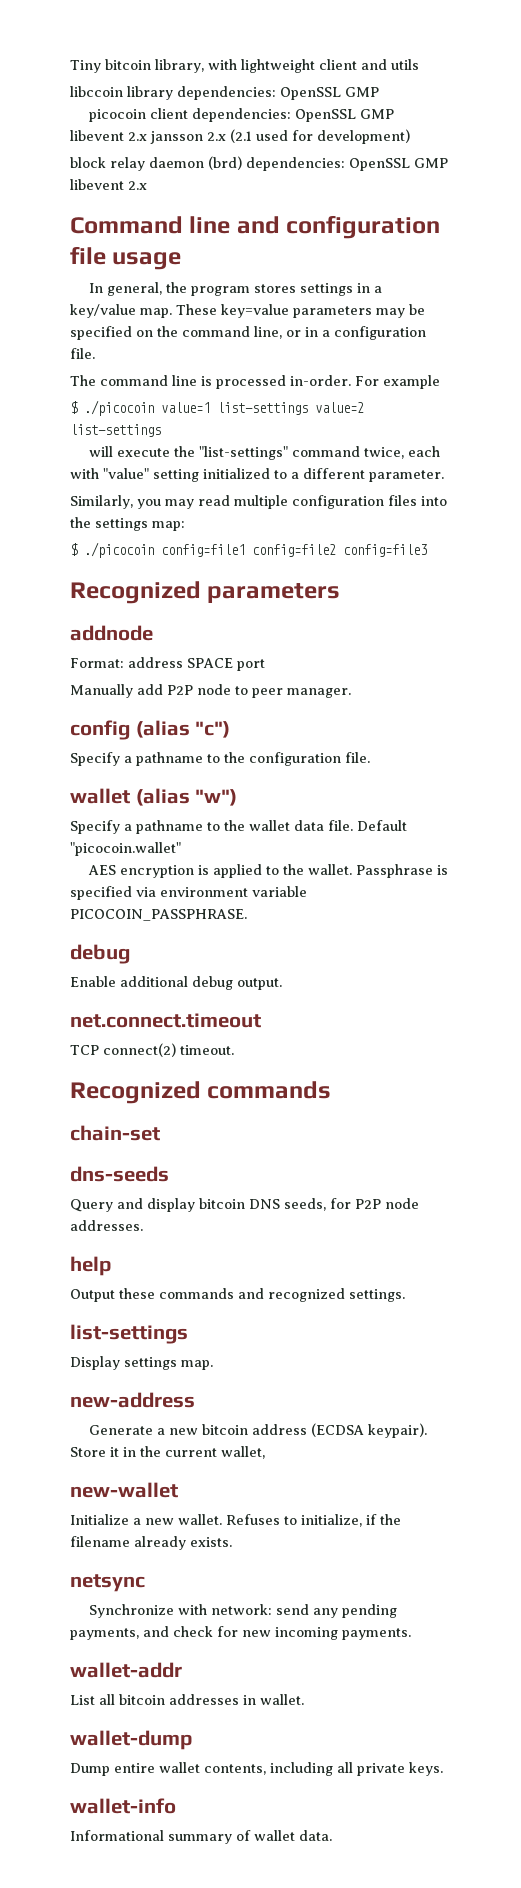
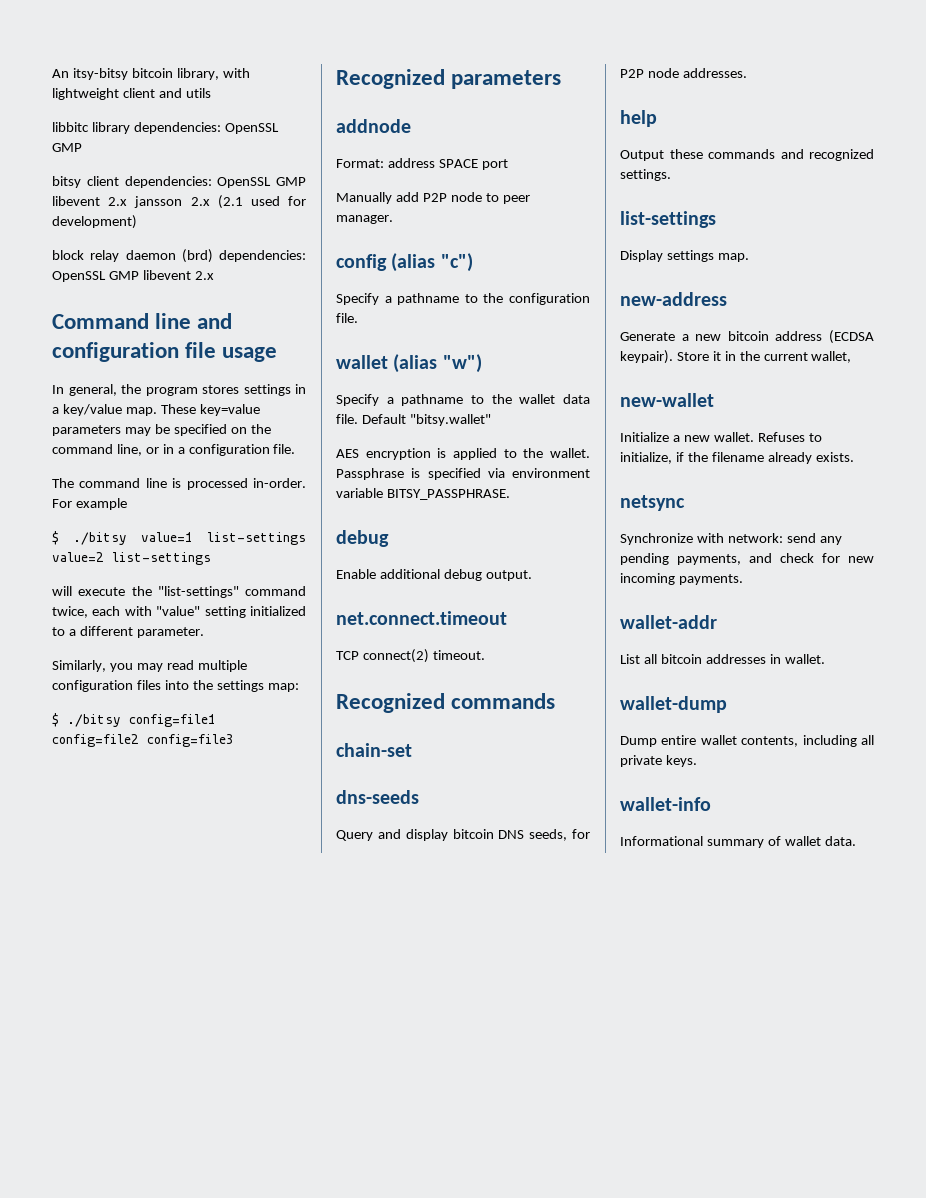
- Tiny bitcoin library, with lightweight client and utils
+ An itsy-bitsy bitcoin library, with lightweight client and utils
- libccoin library dependencies: OpenSSL GMP
+ libbitc library dependencies: OpenSSL GMP
- picocoin client dependencies: OpenSSL GMP libevent 2.x jansson 2.x (2.1 used for development)
+ bitsy client dependencies: OpenSSL GMP libevent 2.x jansson 2.x (2.1 used for development)
- $ ./picocoin value=1 list-settings value=2 list-settings
+ $ ./bitsy value=1 list-settings value=2 list-settings
- $ ./picocoin config=file1 config=file2 config=file3
+ $ ./bitsy config=file1 config=file2 config=file3
- Default "picocoin.wallet"
+ Default "bitsy.wallet"
- Passphrase is specified via environment variable PICOCOIN_PASSPHRASE.
+ Passphrase is specified via environment variable BITSY_PASSPHRASE.

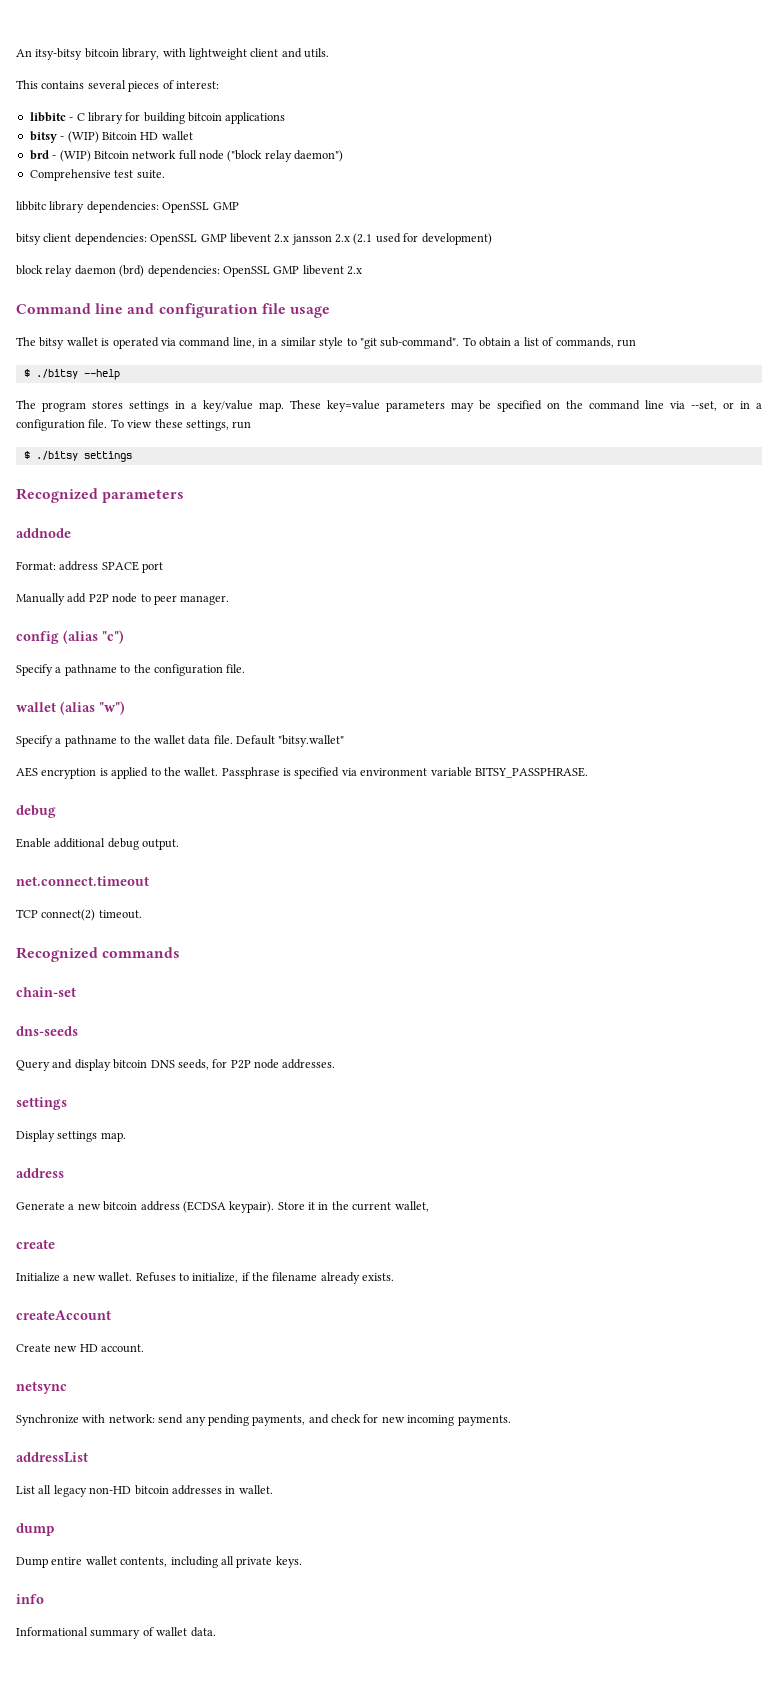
- An itsy-bitsy bitcoin library, with lightweight client and utils
+ An itsy-bitsy bitcoin library, with lightweight client and utils.
+ This contains several pieces of interest:
+ libbitc - C library for building bitcoin applications
+ bitsy - (WIP) Bitcoin HD wallet
+ brd - (WIP) Bitcoin network full node ("block relay daemon")
+ Comprehensive test suite.
- In general, the program stores settings in a key/value map.
+ The bitsy wallet is operated via command line, in a similar style to "git sub-command". To obtain a list of commands, run
+ $ ./bitsy --help
+ The program stores settings in a key/value map.
- These key=value parameters may be specified on the command line, or in a configuration file.
- The command line is processed in-order. For example
- $ ./bitsy value=1 list-settings value=2 list-settings
- will execute the "list-settings" command twice, each with "value" setting initialized to a different parameter.
- Similarly, you may read multiple configuration files into the settings map:
- $ ./bitsy config=file1 config=file2 config=file3
+ These key=value parameters may be specified on the command line via --set, or in a configuration file. To view these settings, run
+ $ ./bitsy settings
  Query and display bitcoin DNS seeds, for P2P node addresses.
- help
- Output these commands and recognized settings.
- list-settings
+ settings
  Display settings map.
- new-address
+ address
- new-wallet
+ create
+ createAccount
+ Create new HD account.
- wallet-addr
+ addressList
- List all bitcoin addresses in wallet.
+ List all legacy non-HD bitcoin addresses in wallet.
- wallet-dump
+ dump
- wallet-info
+ info

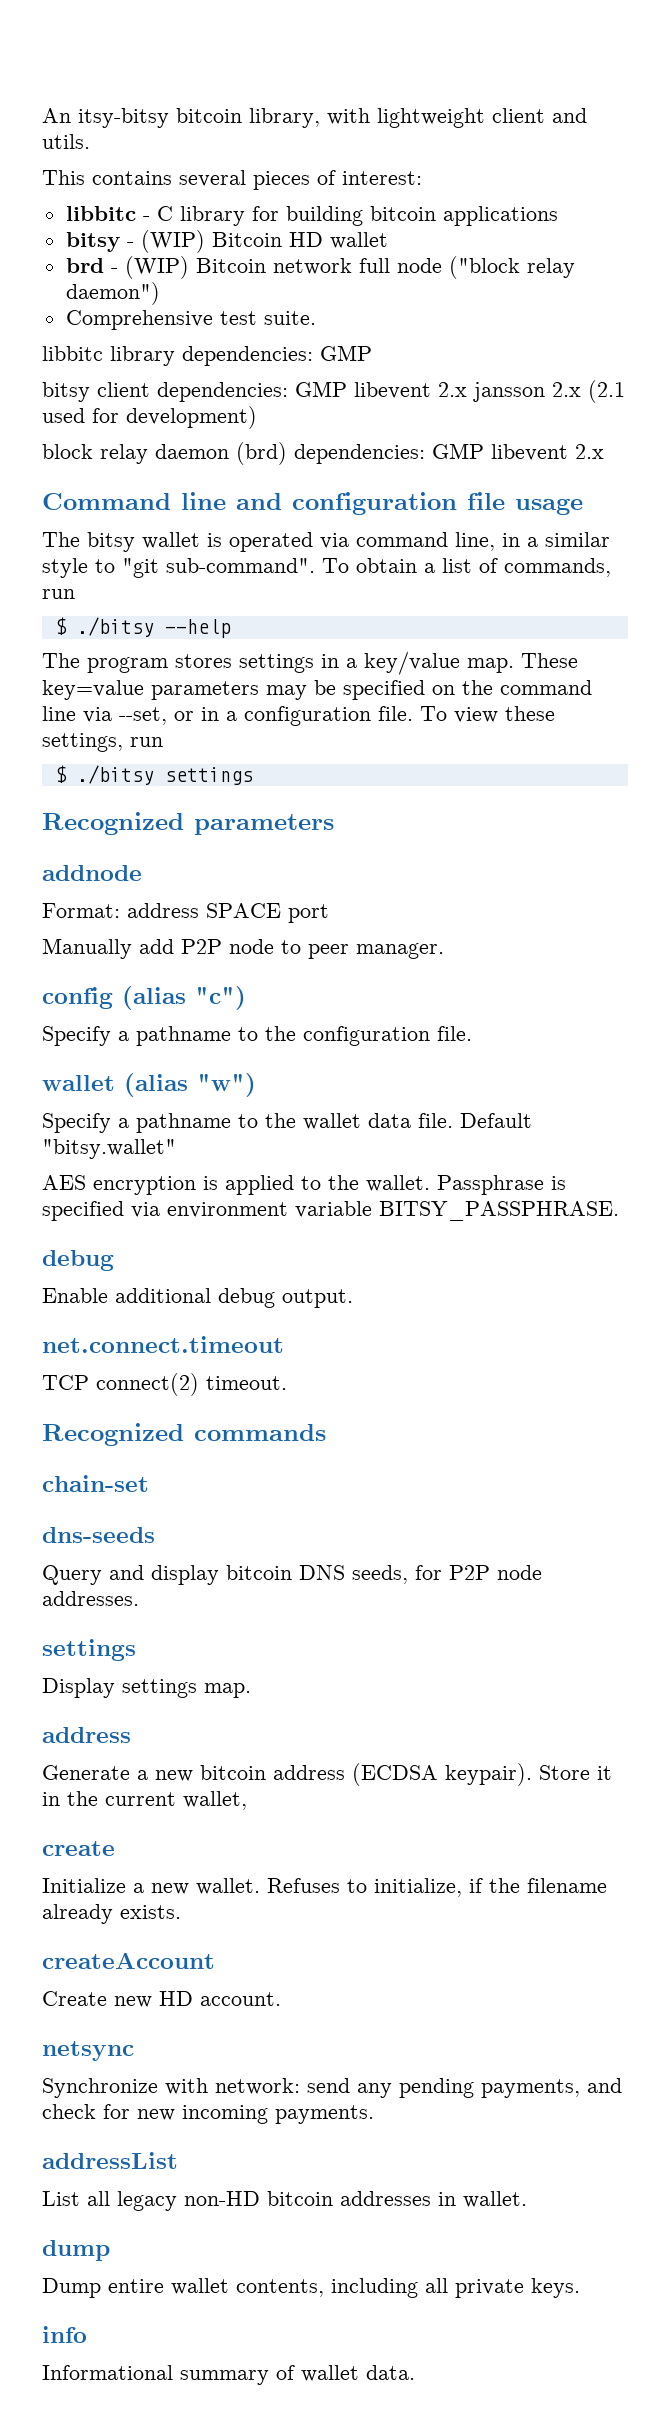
- libbitc library dependencies: OpenSSL GMP
+ libbitc library dependencies: GMP
- bitsy client dependencies: OpenSSL GMP libevent 2.x jansson 2.x (2.1 used for development)
+ bitsy client dependencies: GMP libevent 2.x jansson 2.x (2.1 used for development)
- block relay daemon (brd) dependencies: OpenSSL GMP libevent 2.x
+ block relay daemon (brd) dependencies: GMP libevent 2.x

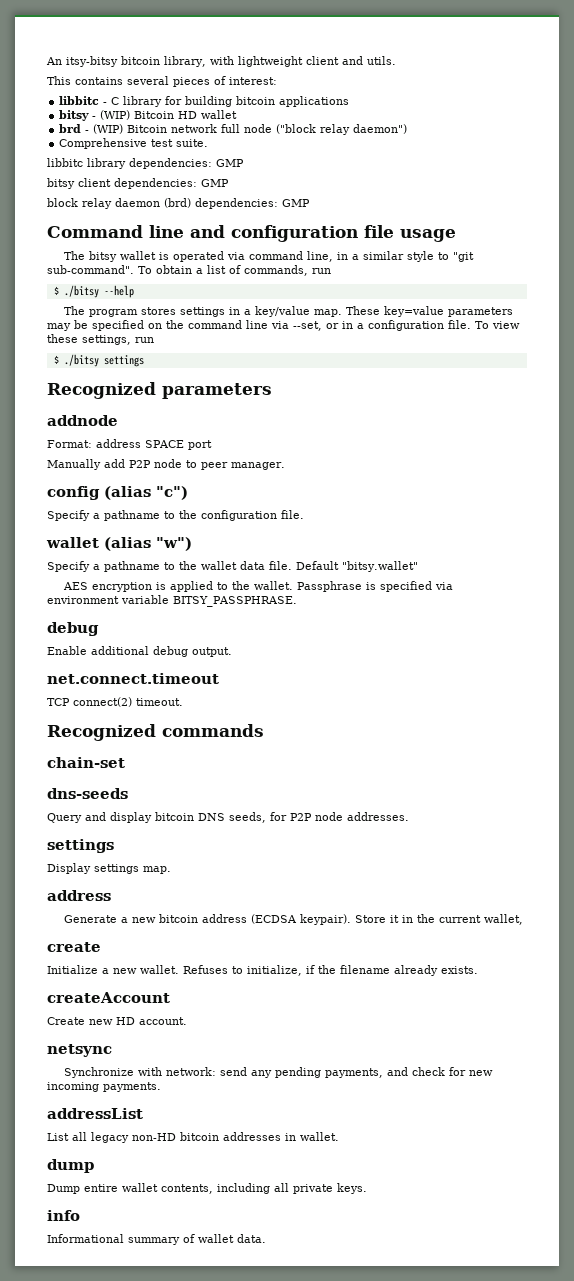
- bitsy client dependencies: GMP libevent 2.x jansson 2.x (2.1 used for development)
+ bitsy client dependencies: GMP
- block relay daemon (brd) dependencies: GMP libevent 2.x
+ block relay daemon (brd) dependencies: GMP

